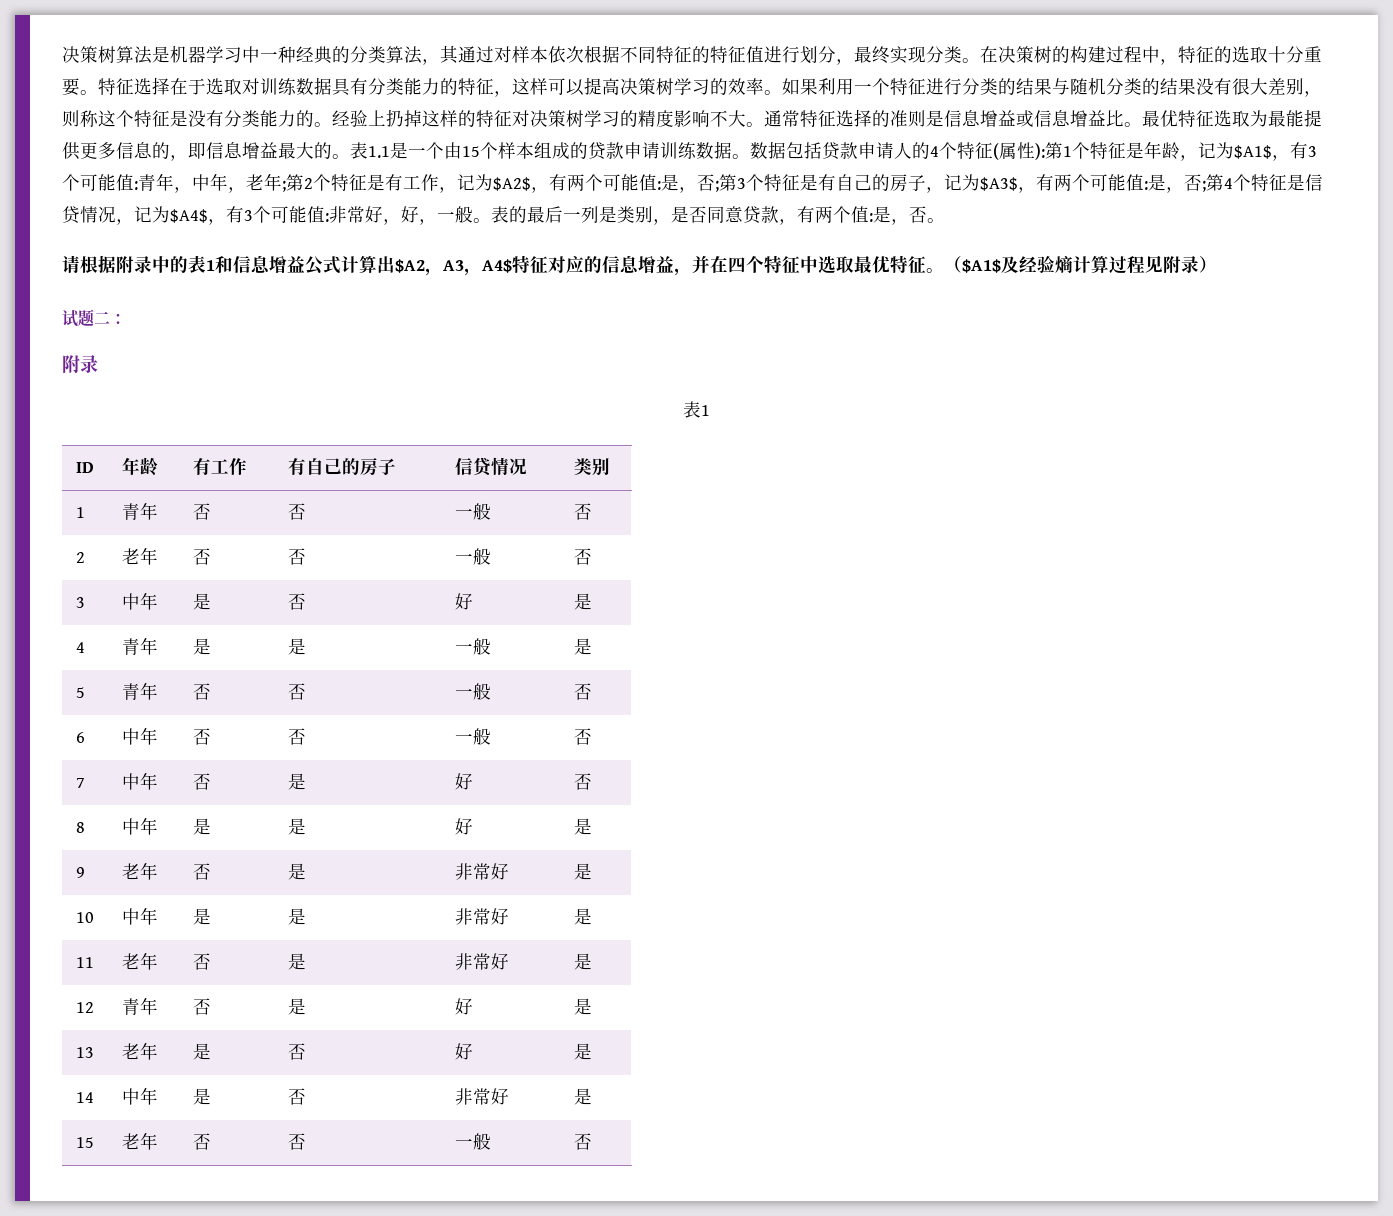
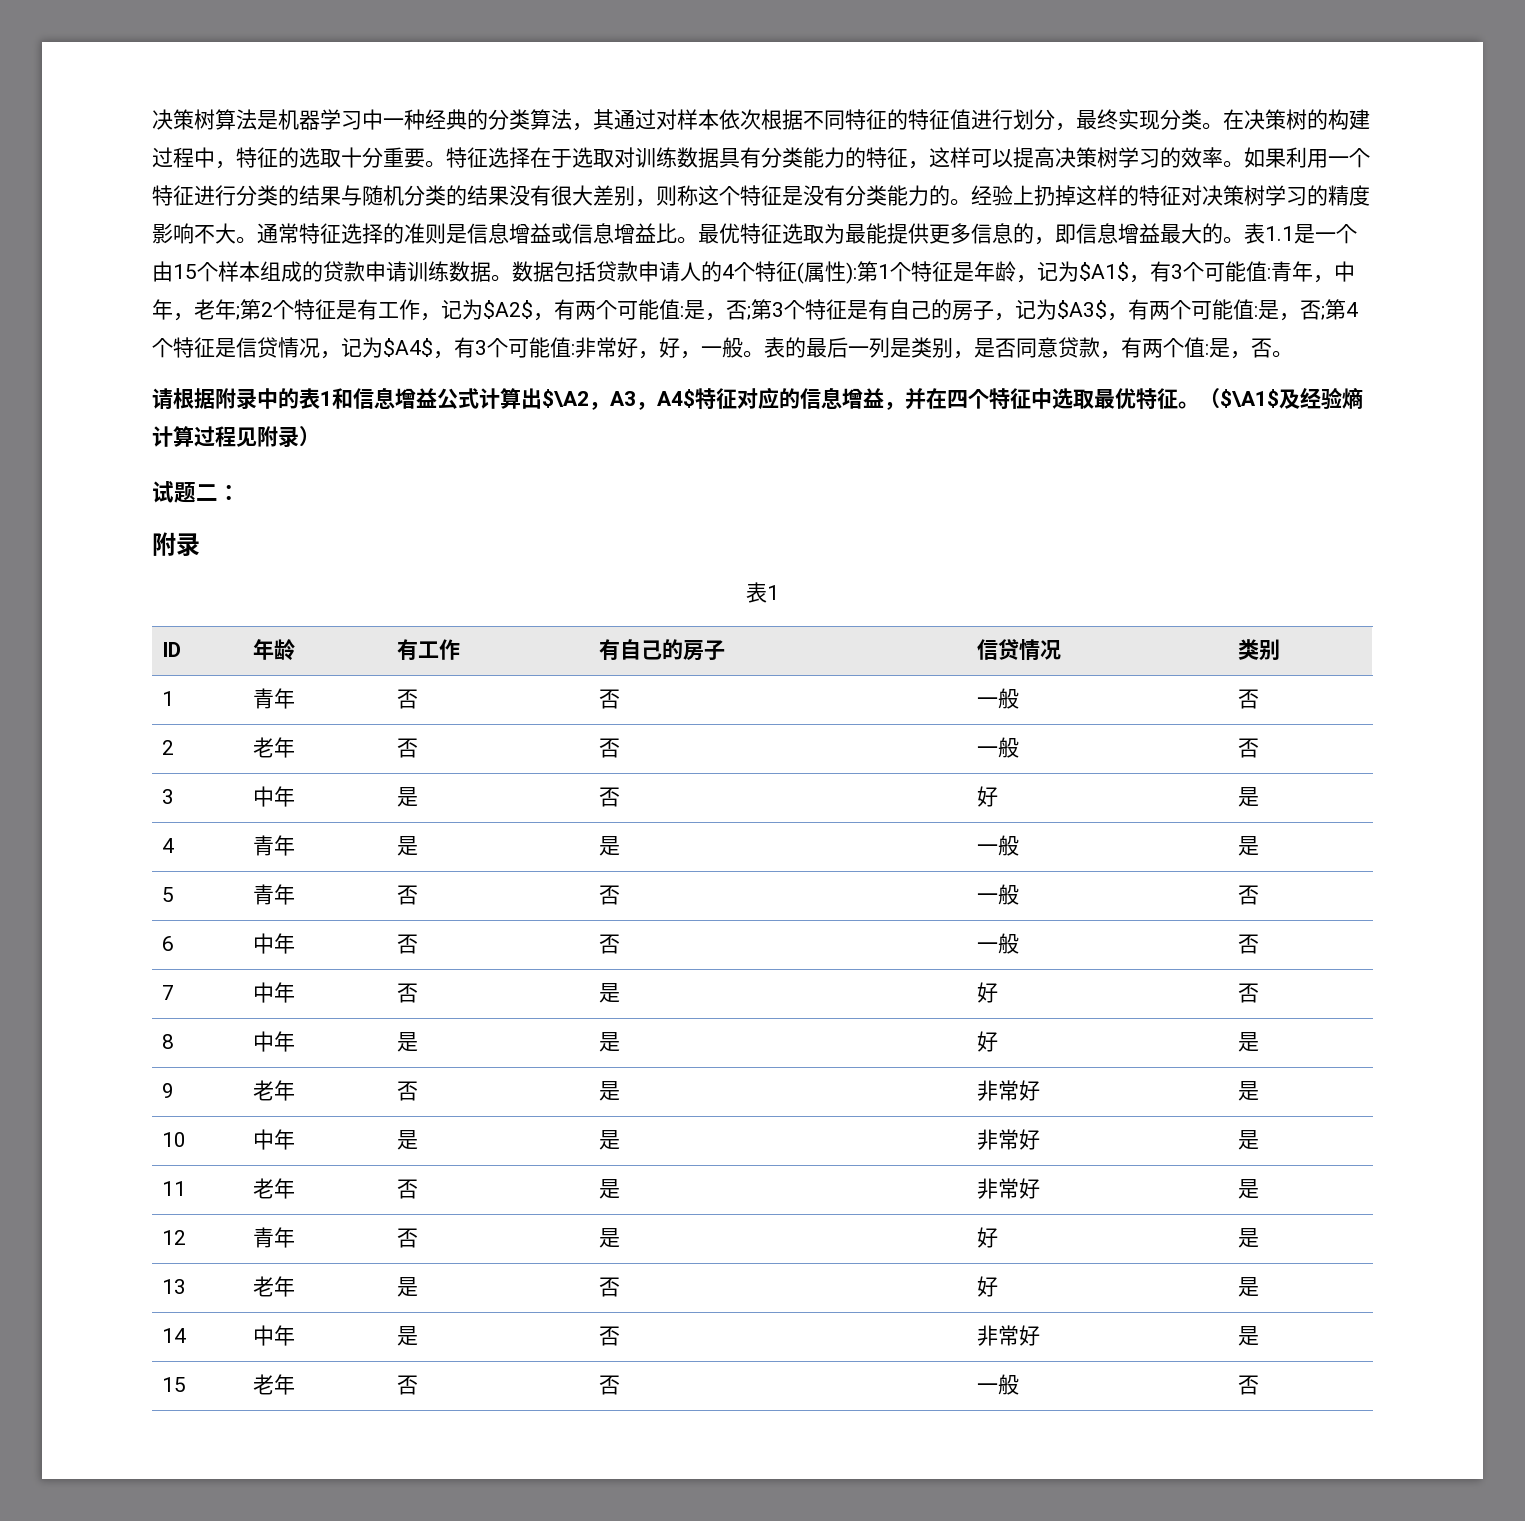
- 请根据附录中的表1和信息增益公式计算出$A2，A3，A4$特征对应的信息增益，并在四个特征中选取最优特征。
+ 请根据附录中的表1和信息增益公式计算出$\A2，A3，A4$特征对应的信息增益，并在四个特征中选取最优特征。
- （$A1$及经验熵计算过程见附录）
+ （$\A1$及经验熵计算过程见附录）

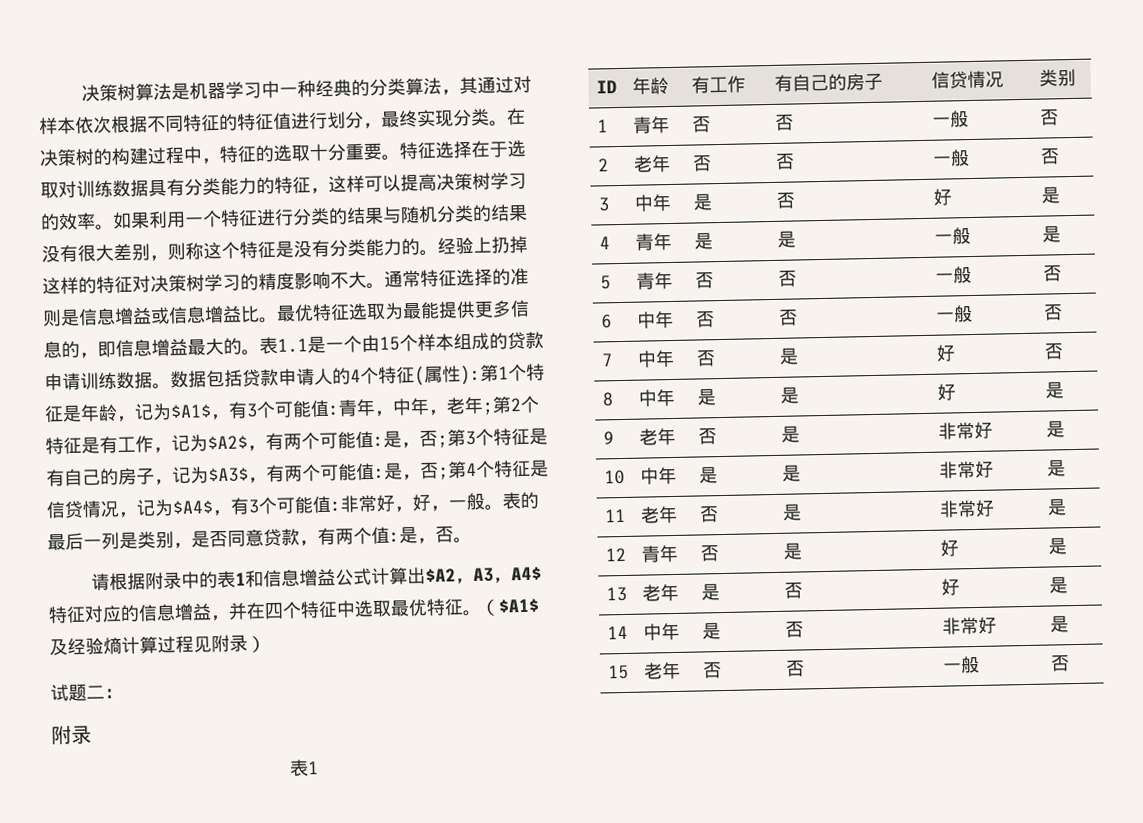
- 请根据附录中的表1和信息增益公式计算出$\A2，A3，A4$特征对应的信息增益，并在四个特征中选取最优特征。
+ 请根据附录中的表1和信息增益公式计算出$A2，A3，A4$特征对应的信息增益，并在四个特征中选取最优特征。
- （$\A1$及经验熵计算过程见附录）
+ （$A1$及经验熵计算过程见附录）

